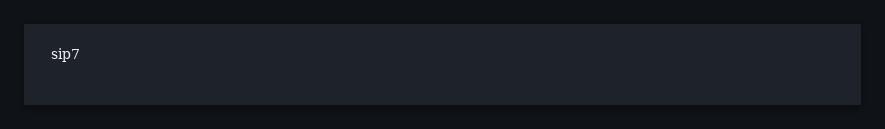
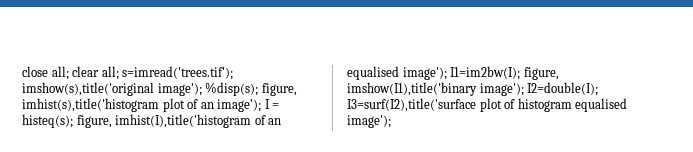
- sip7
+ close all; clear all; s=imread('trees.tif'); imshow(s),title('original image'); %disp(s); figure, imhist(s),title('histogram plot of an image'); I = histeq(s); figure, imhist(I),title('histogram of an equalised image'); I1=im2bw(I); figure, imshow(I1),title('binary image'); I2=double(I); I3=surf(I2),title('surface plot of histogram equalised image');

